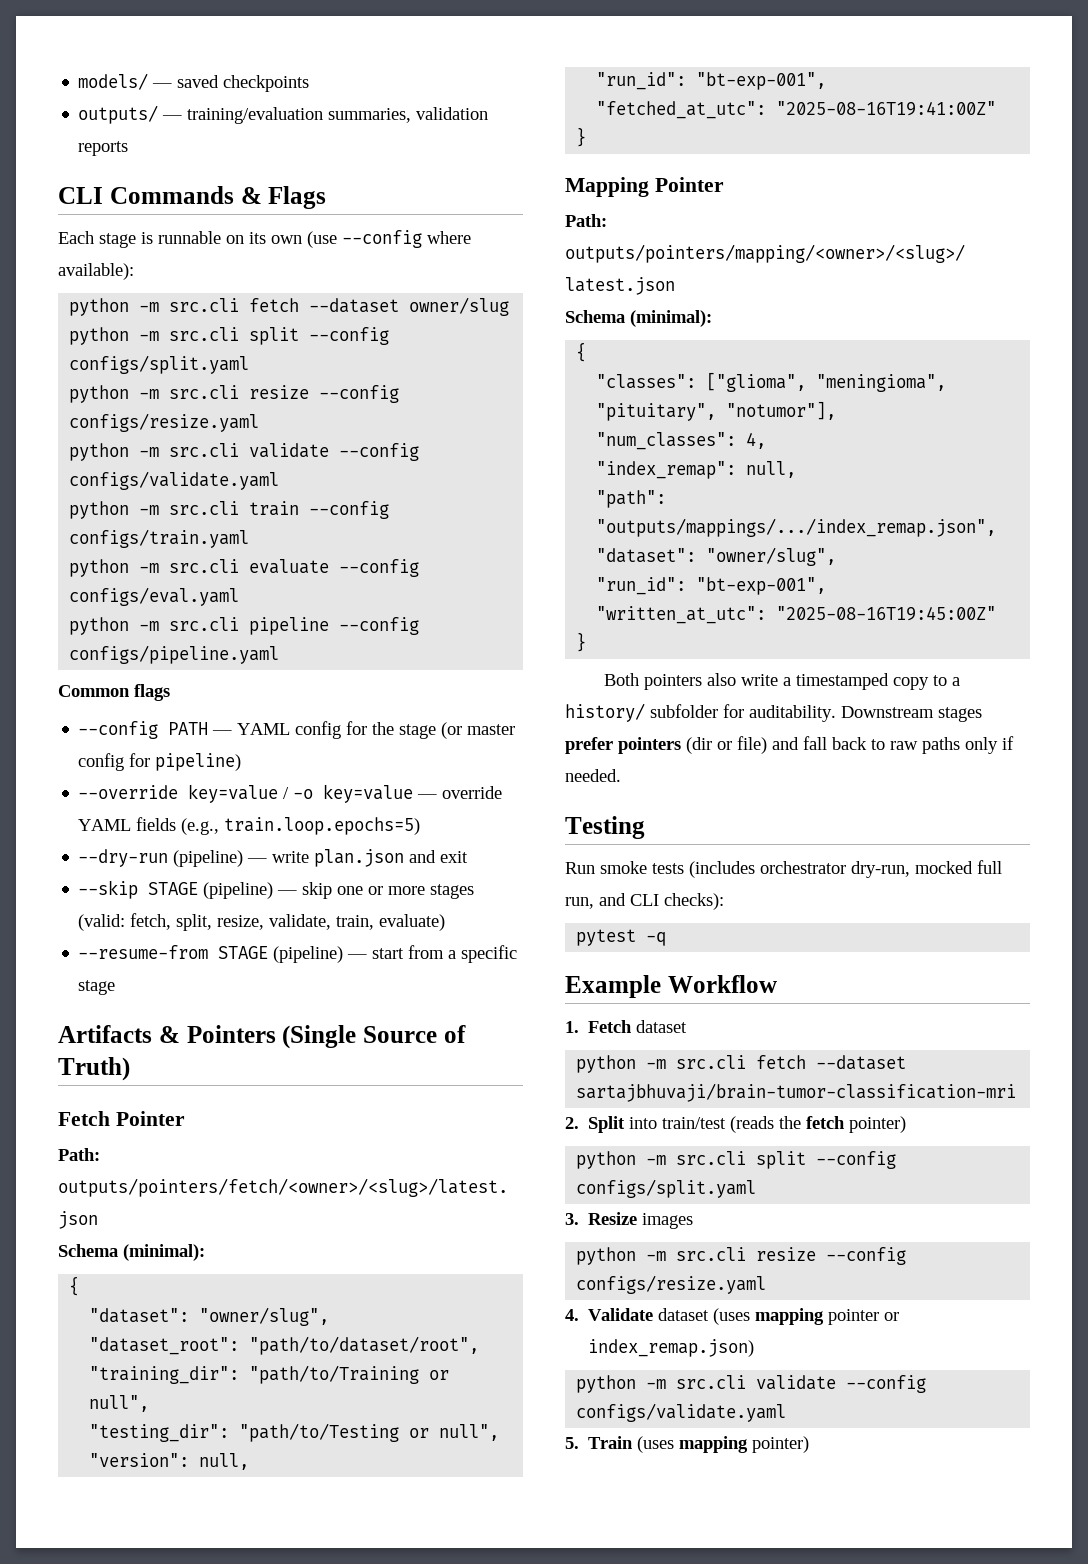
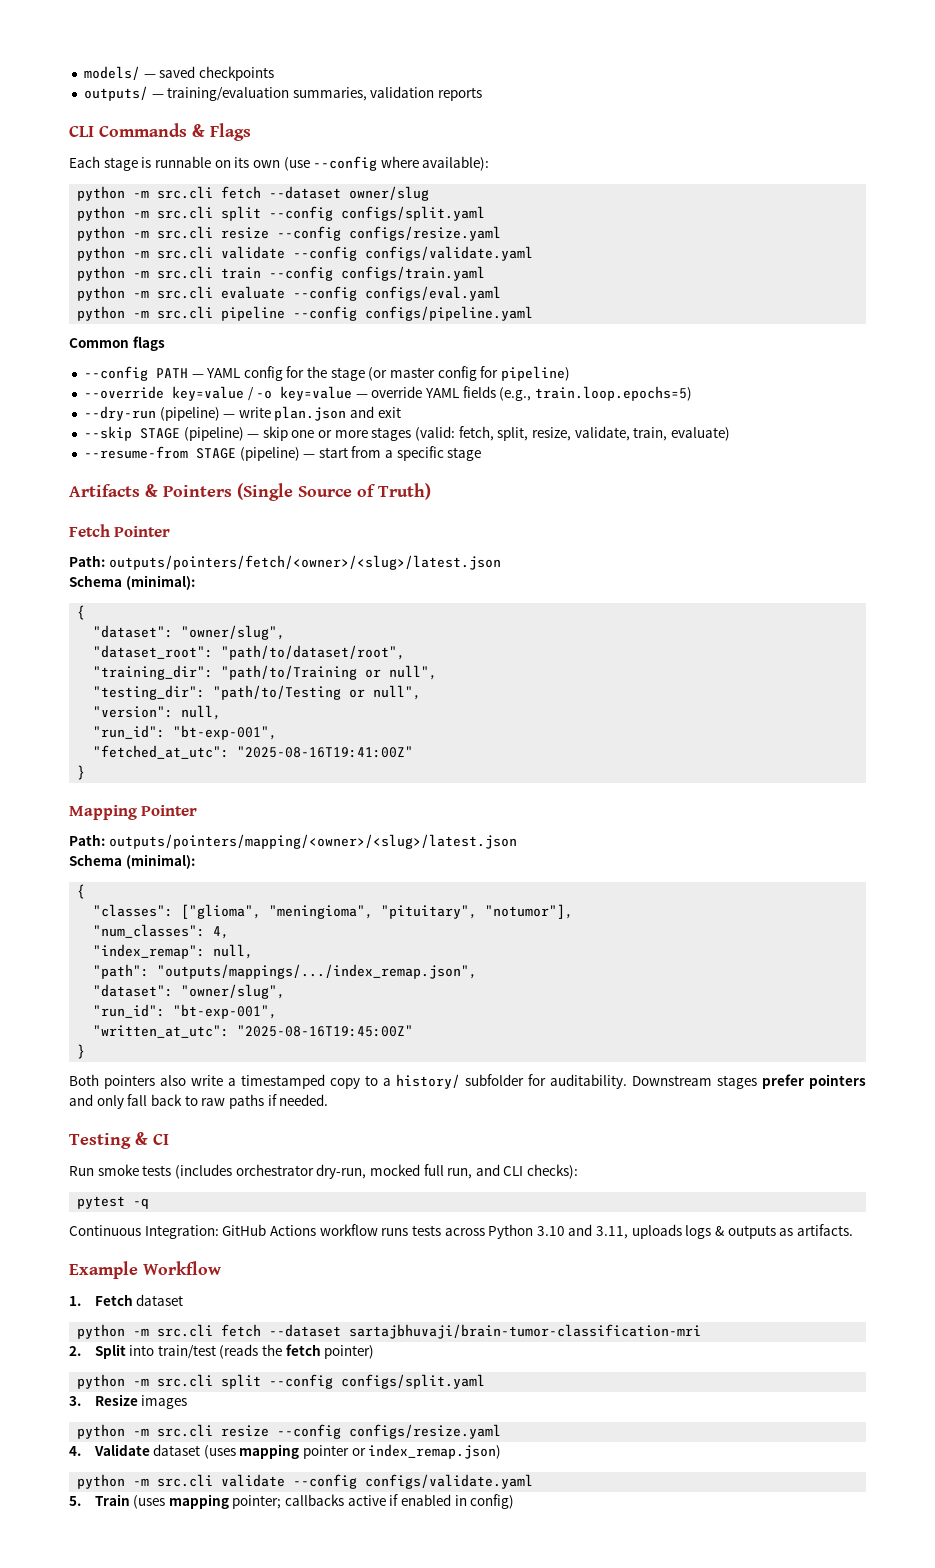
- Downstream stages prefer pointers (dir or file) and fall back to raw paths only if needed.
+ Downstream stages prefer pointers and only fall back to raw paths if needed.
- Testing
+ Testing & CI
+ Continuous Integration: GitHub Actions workflow runs tests across Python 3.10 and 3.11, uploads logs & outputs as artifacts.
- 5. Train (uses mapping pointer)
+ 5. Train (uses mapping pointer; callbacks active if enabled in config)

